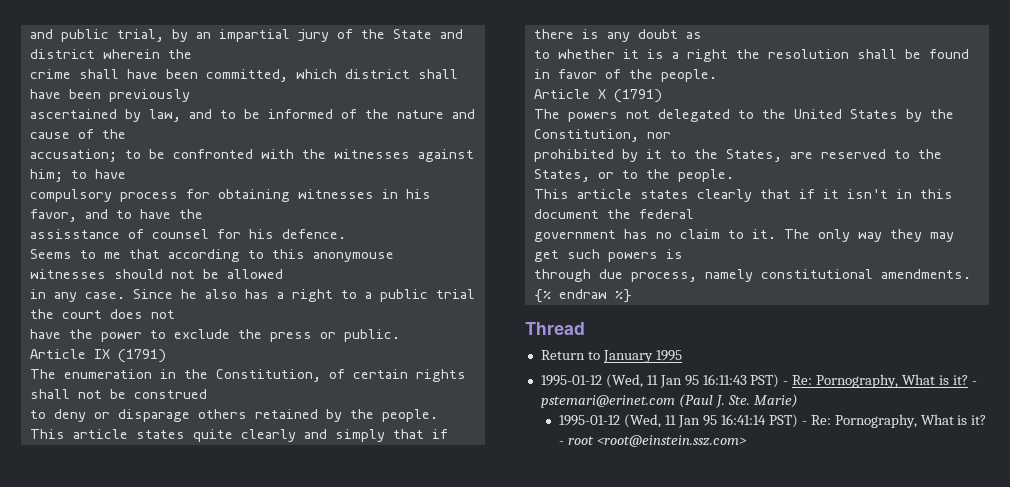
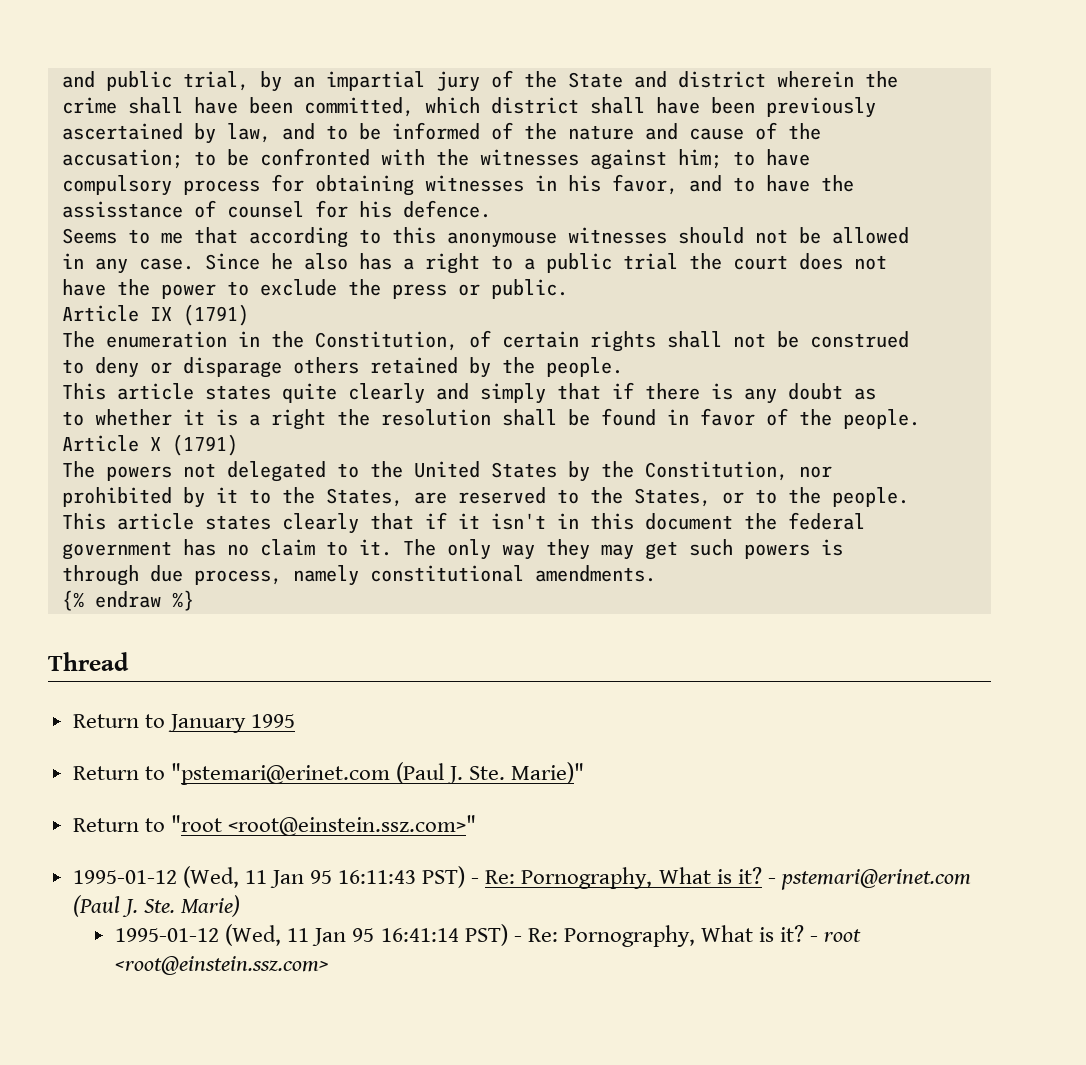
+ Return to "pstemari@erinet.com (Paul J. Ste. Marie)"
+ Return to "root <root@einstein.ssz.com>"

